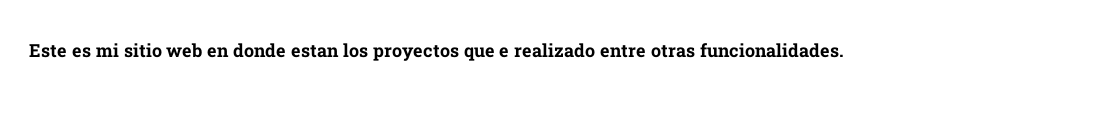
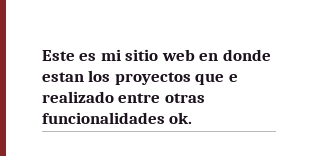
- Este es mi sitio web en donde estan los proyectos que e realizado entre otras funcionalidades.
+ Este es mi sitio web en donde estan los proyectos que e realizado entre otras funcionalidades ok.

